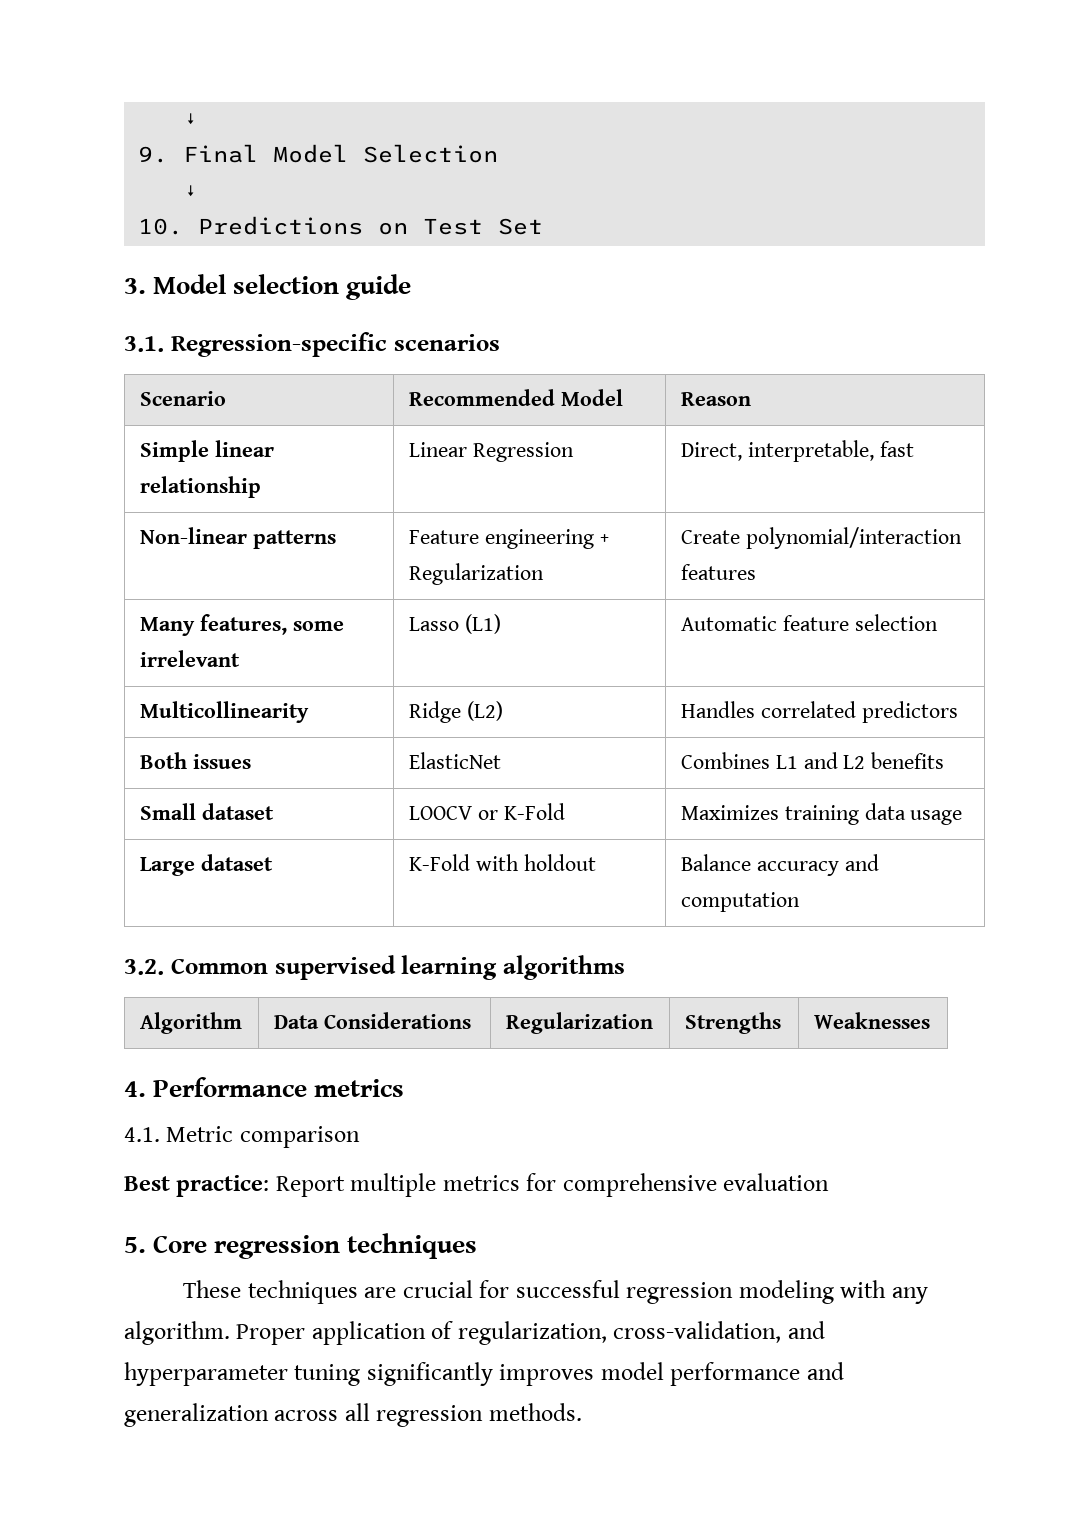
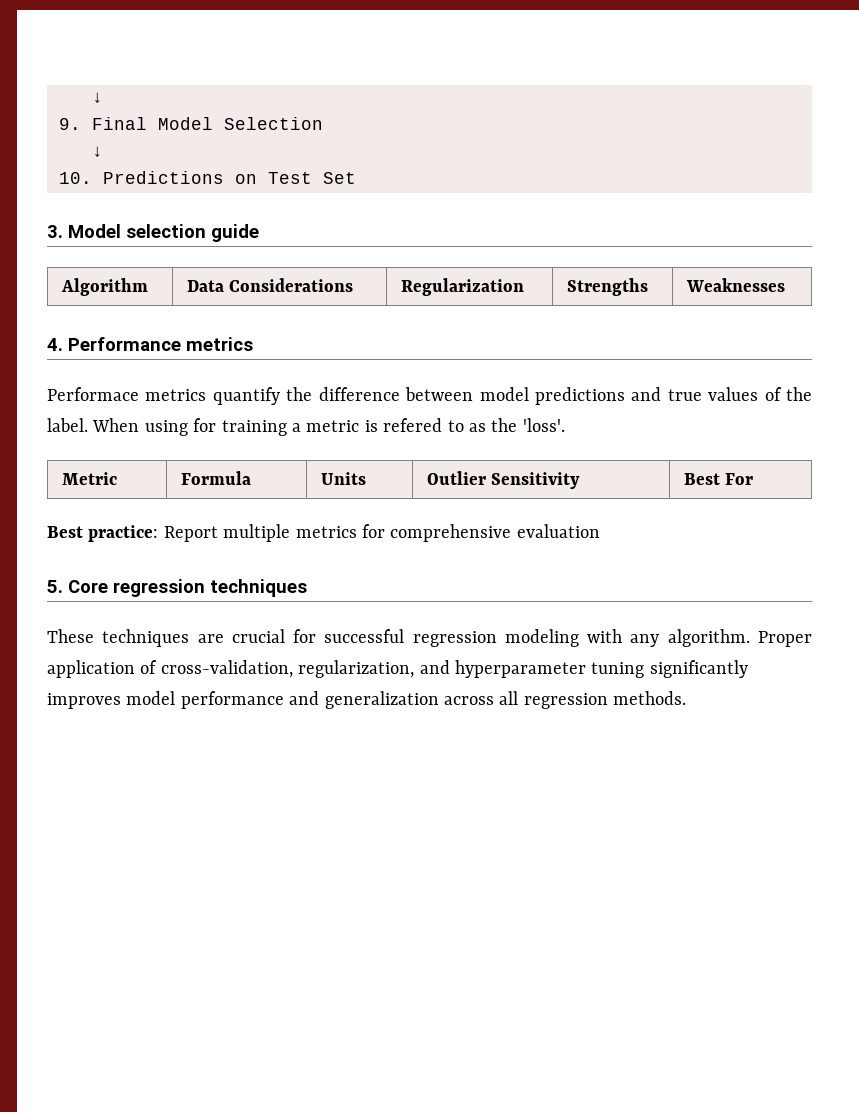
- 3.1. Regression-specific scenarios
- Scenario | Recommended Model | Reason
- Simple linear relationship | Linear Regression | Direct, interpretable, fast
- Non-linear patterns | Feature engineering + Regularization | Create polynomial/interaction features
- Many features, some irrelevant | Lasso (L1) | Automatic feature selection
- Multicollinearity | Ridge (L2) | Handles correlated predictors
- Both issues | ElasticNet | Combines L1 and L2 benefits
- Small dataset | LOOCV or K-Fold | Maximizes training data usage
- Large dataset | K-Fold with holdout | Balance accuracy and computation
- 3.2. Common supervised learning algorithms
- 4.1. Metric comparison
+ Performace metrics quantify the difference between model predictions and true values of the label. When using for training a metric is refered to as the 'loss'.
+ Metric | Formula | Units | Outlier Sensitivity | Best For
- Proper application of regularization, cross-validation, and hyperparameter tuning significantly improves model performance and generalization across all regression methods.
+ Proper application of cross-validation, regularization, and hyperparameter tuning significantly improves model performance and generalization across all regression methods.

